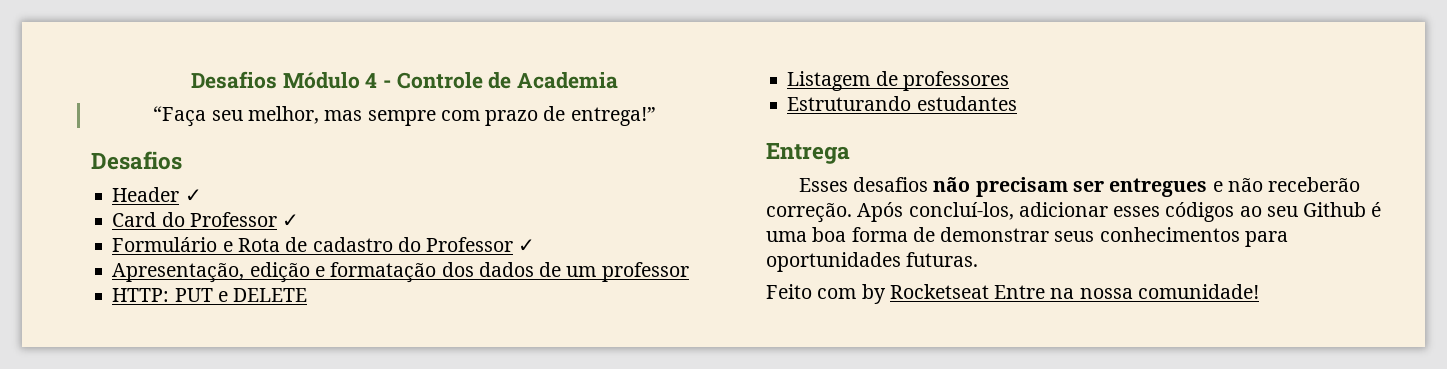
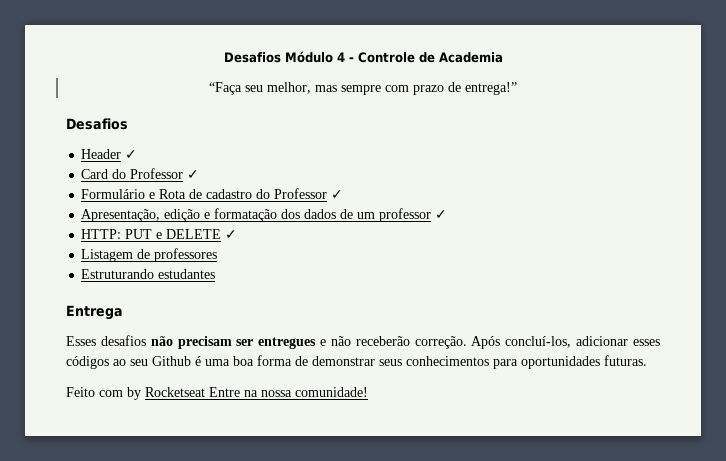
- Apresentação, edição e formatação dos dados de um professor
+ Apresentação, edição e formatação dos dados de um professor ✓
- HTTP: PUT e DELETE
+ HTTP: PUT e DELETE ✓

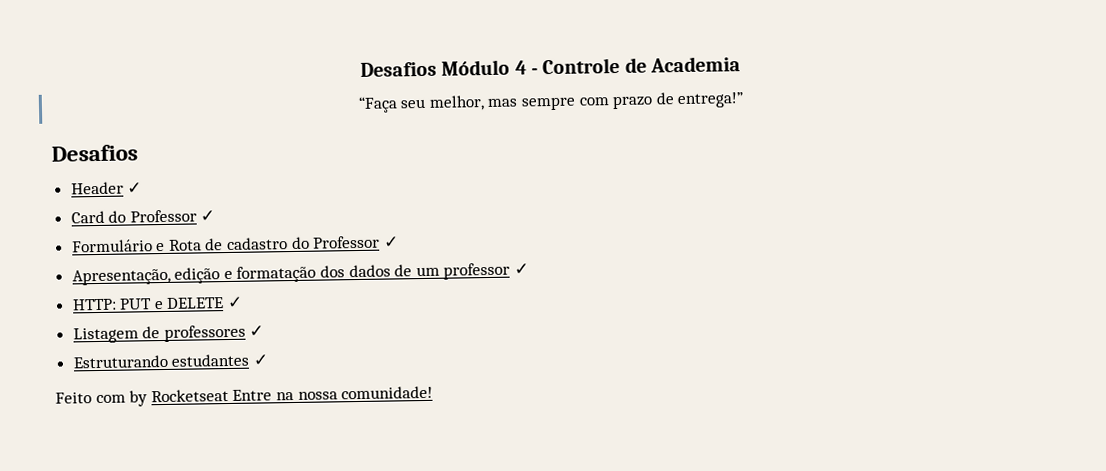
- Listagem de professores
+ Listagem de professores ✓
- Estruturando estudantes
- Entrega
- Esses desafios não precisam ser entregues e não receberão correção. Após concluí-los, adicionar esses códigos ao seu Github é uma boa forma de demonstrar seus conhecimentos para oportunidades futuras.
+ Estruturando estudantes ✓

